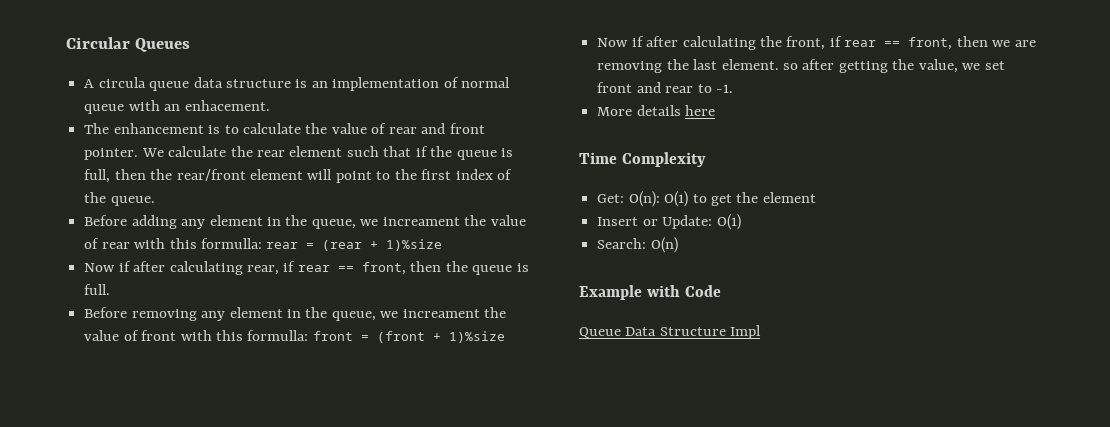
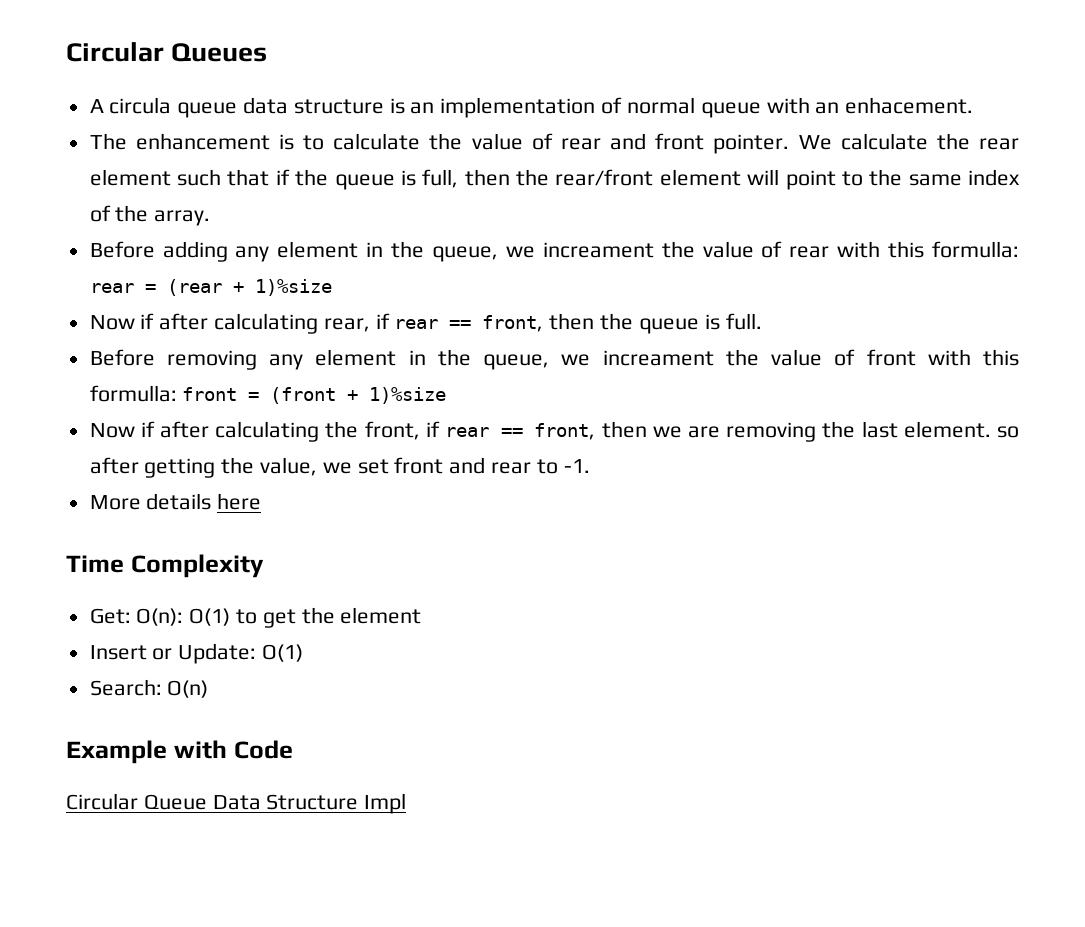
- We calculate the rear element such that if the queue is full, then the rear/front element will point to the first index of the queue.
+ We calculate the rear element such that if the queue is full, then the rear/front element will point to the same index of the array.
- Queue Data Structure Impl
+ Circular Queue Data Structure Impl

